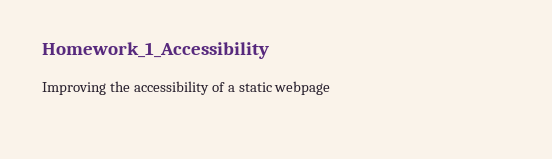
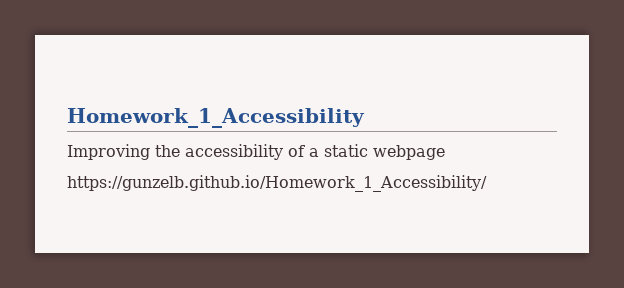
+ https://gunzelb.github.io/Homework_1_Accessibility/

